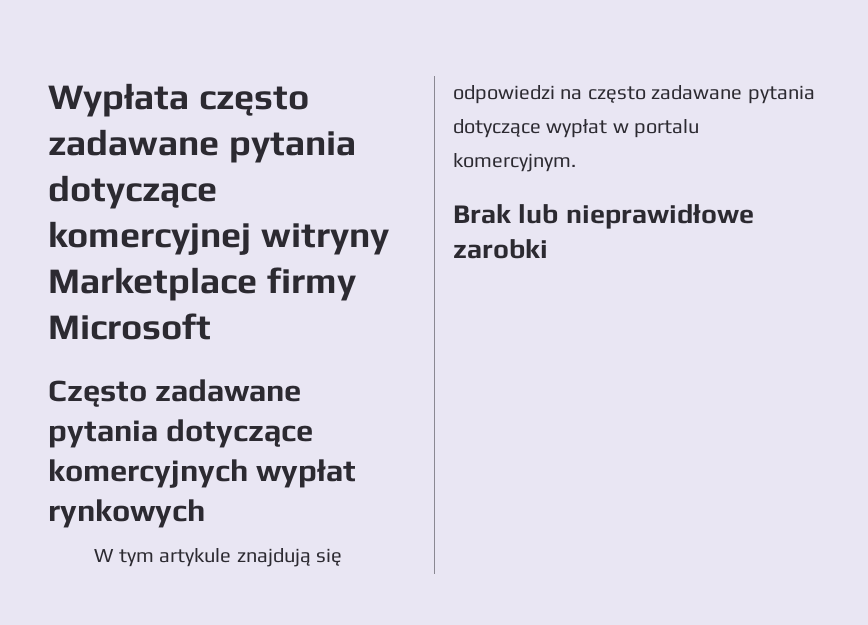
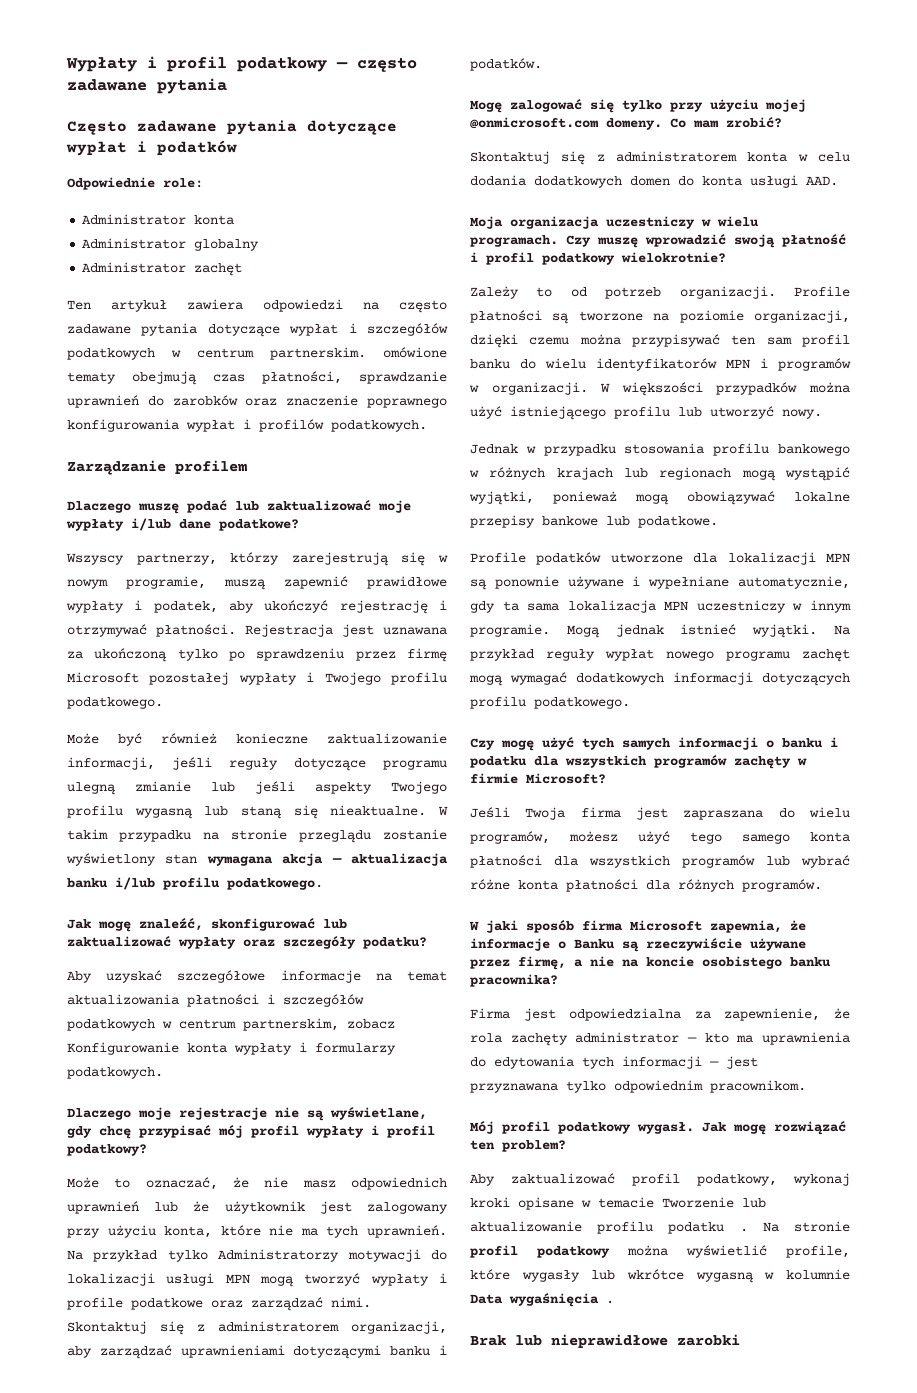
- Wypłata często zadawane pytania dotyczące komercyjnej witryny Marketplace firmy Microsoft
- Często zadawane pytania dotyczące komercyjnych wypłat rynkowych
- W tym artykule znajdują się odpowiedzi na często zadawane pytania dotyczące wypłat w portalu komercyjnym.
+ Wypłaty i profil podatkowy — często zadawane pytania
+ Często zadawane pytania dotyczące wypłat i podatków
+ Odpowiednie role:
+ Administrator konta
+ Administrator globalny
+ Administrator zachęt
+ Ten artykuł zawiera odpowiedzi na często zadawane pytania dotyczące wypłat i szczegółów podatkowych w centrum partnerskim. omówione tematy obejmują czas płatności, sprawdzanie uprawnień do zarobków oraz znaczenie poprawnego konfigurowania wypłat i profilów podatkowych.
+ Zarządzanie profilem
+ Dlaczego muszę podać lub zaktualizować moje wypłaty i/lub dane podatkowe?
+ Wszyscy partnerzy, którzy zarejestrują się w nowym programie, muszą zapewnić prawidłowe wypłaty i podatek, aby ukończyć rejestrację i otrzymywać płatności. Rejestracja jest uznawana za ukończoną tylko po sprawdzeniu przez firmę Microsoft pozostałej wypłaty i Twojego profilu podatkowego.
+ Może być również konieczne zaktualizowanie informacji, jeśli reguły dotyczące programu ulegną zmianie lub jeśli aspekty Twojego profilu wygasną lub staną się nieaktualne. W takim przypadku na stronie przeglądu zostanie wyświetlony stan wymagana akcja — aktualizacja banku i/lub profilu podatkowego.
+ Jak mogę znaleźć, skonfigurować lub zaktualizować wypłaty oraz szczegóły podatku?
+ Aby uzyskać szczegółowe informacje na temat aktualizowania płatności i szczegółów podatkowych w centrum partnerskim, zobacz Konfigurowanie konta wypłaty i formularzy podatkowych.
+ Dlaczego moje rejestracje nie są wyświetlane, gdy chcę przypisać mój profil wypłaty i profil podatkowy?
+ Może to oznaczać, że nie masz odpowiednich uprawnień lub że użytkownik jest zalogowany przy użyciu konta, które nie ma tych uprawnień. Na przykład tylko Administratorzy motywacji do lokalizacji usługi MPN mogą tworzyć wypłaty i profile podatkowe oraz zarządzać nimi. Skontaktuj się z administratorem organizacji, aby zarządzać uprawnieniami dotyczącymi banku i podatków.
+ Mogę zalogować się tylko przy użyciu mojej @onmicrosoft.com domeny. Co mam zrobić?
+ Skontaktuj się z administratorem konta w celu dodania dodatkowych domen do konta usługi AAD.
+ Moja organizacja uczestniczy w wielu programach. Czy muszę wprowadzić swoją płatność i profil podatkowy wielokrotnie?
+ Zależy to od potrzeb organizacji. Profile płatności są tworzone na poziomie organizacji, dzięki czemu można przypisywać ten sam profil banku do wielu identyfikatorów MPN i programów w organizacji. W większości przypadków można użyć istniejącego profilu lub utworzyć nowy.
+ Jednak w przypadku stosowania profilu bankowego w różnych krajach lub regionach mogą wystąpić wyjątki, ponieważ mogą obowiązywać lokalne przepisy bankowe lub podatkowe.
+ Profile podatków utworzone dla lokalizacji MPN są ponownie używane i wypełniane automatycznie, gdy ta sama lokalizacja MPN uczestniczy w innym programie. Mogą jednak istnieć wyjątki. Na przykład reguły wypłat nowego programu zachęt mogą wymagać dodatkowych informacji dotyczących profilu podatkowego.
+ Czy mogę użyć tych samych informacji o banku i podatku dla wszystkich programów zachęty w firmie Microsoft?
+ Jeśli Twoja firma jest zapraszana do wielu programów, możesz użyć tego samego konta płatności dla wszystkich programów lub wybrać różne konta płatności dla różnych programów.
+ W jaki sposób firma Microsoft zapewnia, że informacje o Banku są rzeczywiście używane przez firmę, a nie na koncie osobistego banku pracownika?
+ Firma jest odpowiedzialna za zapewnienie, że rola zachęty administrator — kto ma uprawnienia do edytowania tych informacji — jest przyznawana tylko odpowiednim pracownikom.
+ Mój profil podatkowy wygasł. Jak mogę rozwiązać ten problem?
+ Aby zaktualizować profil podatkowy, wykonaj kroki opisane w temacie Tworzenie lub aktualizowanie profilu podatku . Na stronie profil podatkowy można wyświetlić profile, które wygasły lub wkrótce wygasną w kolumnie Data wygaśnięcia .

